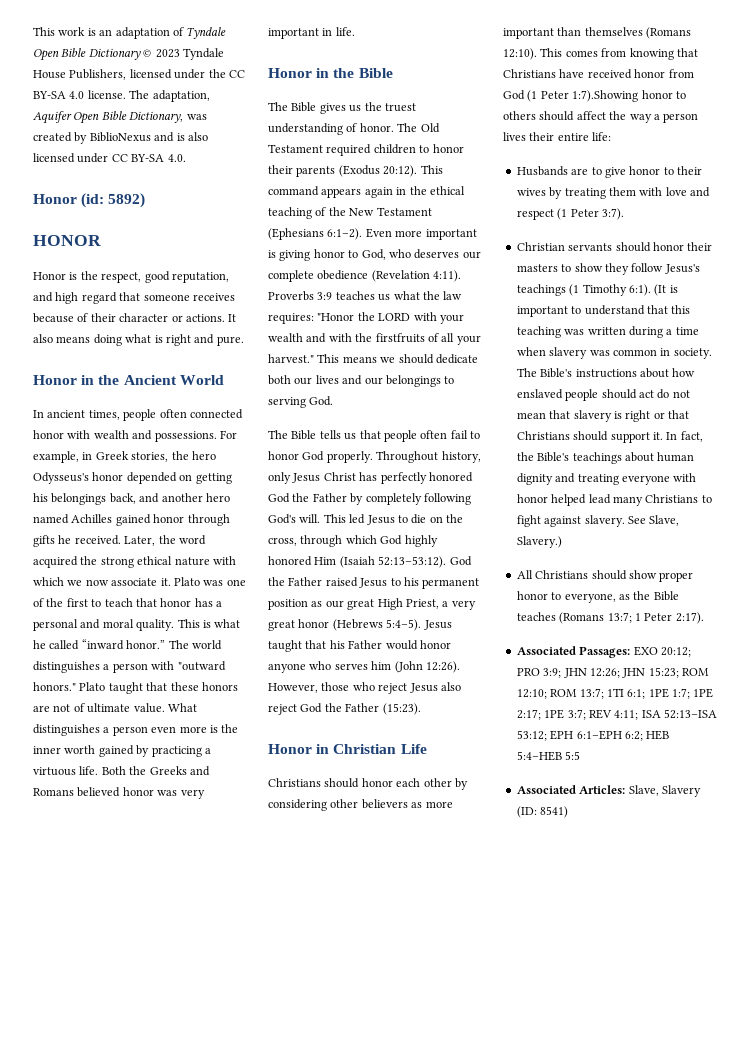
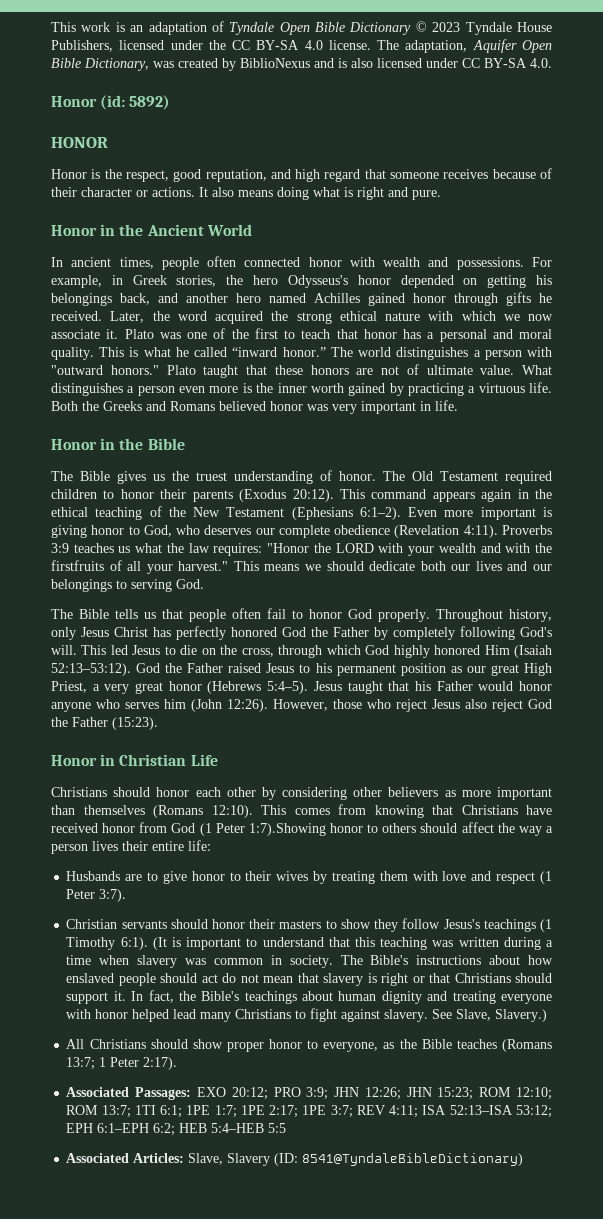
- Associated Articles: Slave, Slavery (ID: 8541)
+ Associated Articles: Slave, Slavery (ID: 8541@TyndaleBibleDictionary)

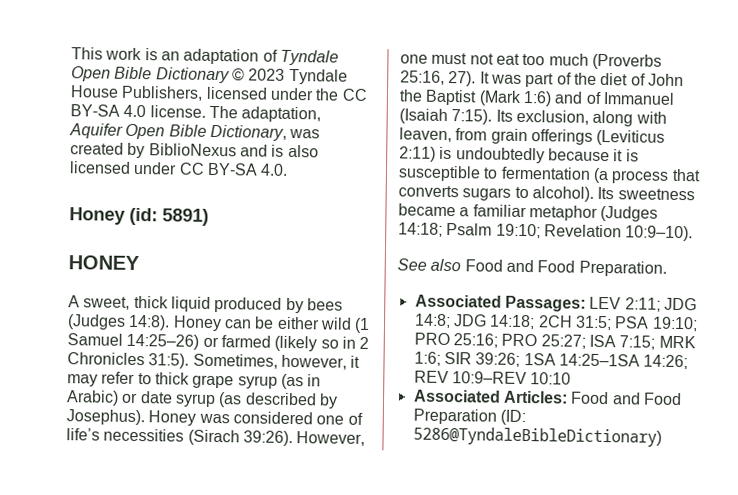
- Honor (id: 5892)
- HONOR
- Honor is the respect, good reputation, and high regard that someone receives because of their character or actions. It also means doing what is right and pure.
- Honor in the Ancient World
- In ancient times, people often connected honor with wealth and possessions. For example, in Greek stories, the hero Odysseus's honor depended on getting his belongings back, and another hero named Achilles gained honor through gifts he received. Later, the word acquired the strong ethical nature with which we now associate it. Plato was one of the first to teach that honor has a personal and moral quality. This is what he called “inward honor.” The world distinguishes a person with "outward honors." Plato taught that these honors are not of ultimate value. What distinguishes a person even more is the inner worth gained by practicing a virtuous life. Both the Greeks and Romans believed honor was very important in life.
- Honor in the Bible
- The Bible gives us the truest understanding of honor. The Old Testament required children to honor their parents (Exodus 20:12). This command appears again in the ethical teaching of the New Testament (Ephesians 6:1–2). Even more important is giving honor to God, who deserves our complete obedience (Revelation 4:11). Proverbs 3:9 teaches us what the law requires: "Honor the LORD with your wealth and with the firstfruits of all your harvest." This means we should dedicate both our lives and our belongings to serving God.
- The Bible tells us that people often fail to honor God properly. Throughout history, only Jesus Christ has perfectly honored God the Father by completely following God's will. This led Jesus to die on the cross, through which God highly honored Him (Isaiah 52:13–53:12). God the Father raised Jesus to his permanent position as our great High Priest, a very great honor (Hebrews 5:4–5). Jesus taught that his Father would honor anyone who serves him (John 12:26). However, those who reject Jesus also reject God the Father (15:23).
- Honor in Christian Life
- Christians should honor each other by considering other believers as more important than themselves (Romans 12:10). This comes from knowing that Christians have received honor from God (1 Peter 1:7).Showing honor to others should affect the way a person lives their entire life:
- Husbands are to give honor to their wives by treating them with love and respect (1 Peter 3:7).
- Christian servants should honor their masters to show they follow Jesus's teachings (1 Timothy 6:1). (It is important to understand that this teaching was written during a time when slavery was common in society. The Bible's instructions about how enslaved people should act do not mean that slavery is right or that Christians should support it. In fact, the Bible's teachings about human dignity and treating everyone with honor helped lead many Christians to fight against slavery. See Slave, Slavery.)
- All Christians should show proper honor to everyone, as the Bible teaches (Romans 13:7; 1 Peter 2:17).
- Associated Passages: EXO 20:12; PRO 3:9; JHN 12:26; JHN 15:23; ROM 12:10; ROM 13:7; 1TI 6:1; 1PE 1:7; 1PE 2:17; 1PE 3:7; REV 4:11; ISA 52:13–ISA 53:12; EPH 6:1–EPH 6:2; HEB 5:4–HEB 5:5
- Associated Articles: Slave, Slavery (ID: 8541@TyndaleBibleDictionary)
+ Honey (id: 5891)
+ HONEY
+ A sweet, thick liquid produced by bees (Judges 14:8). Honey can be either wild (1 Samuel 14:25–26) or farmed (likely so in 2 Chronicles 31:5). Sometimes, however, it may refer to thick grape syrup (as in Arabic) or date syrup (as described by Josephus). Honey was considered one of life’s necessities (Sirach 39:26). However, one must not eat too much (Proverbs 25:16, 27). It was part of the diet of John the Baptist (Mark 1:6) and of Immanuel (Isaiah 7:15). Its exclusion, along with leaven, from grain offerings (Leviticus 2:11) is undoubtedly because it is susceptible to fermentation (a process that converts sugars to alcohol). Its sweetness became a familiar metaphor (Judges 14:18; Psalm 19:10; Revelation 10:9–10).
+ See also Food and Food Preparation.
+ Associated Passages: LEV 2:11; JDG 14:8; JDG 14:18; 2CH 31:5; PSA 19:10; PRO 25:16; PRO 25:27; ISA 7:15; MRK 1:6; SIR 39:26; 1SA 14:25–1SA 14:26; REV 10:9–REV 10:10
+ Associated Articles: Food and Food Preparation (ID: 5286@TyndaleBibleDictionary)

